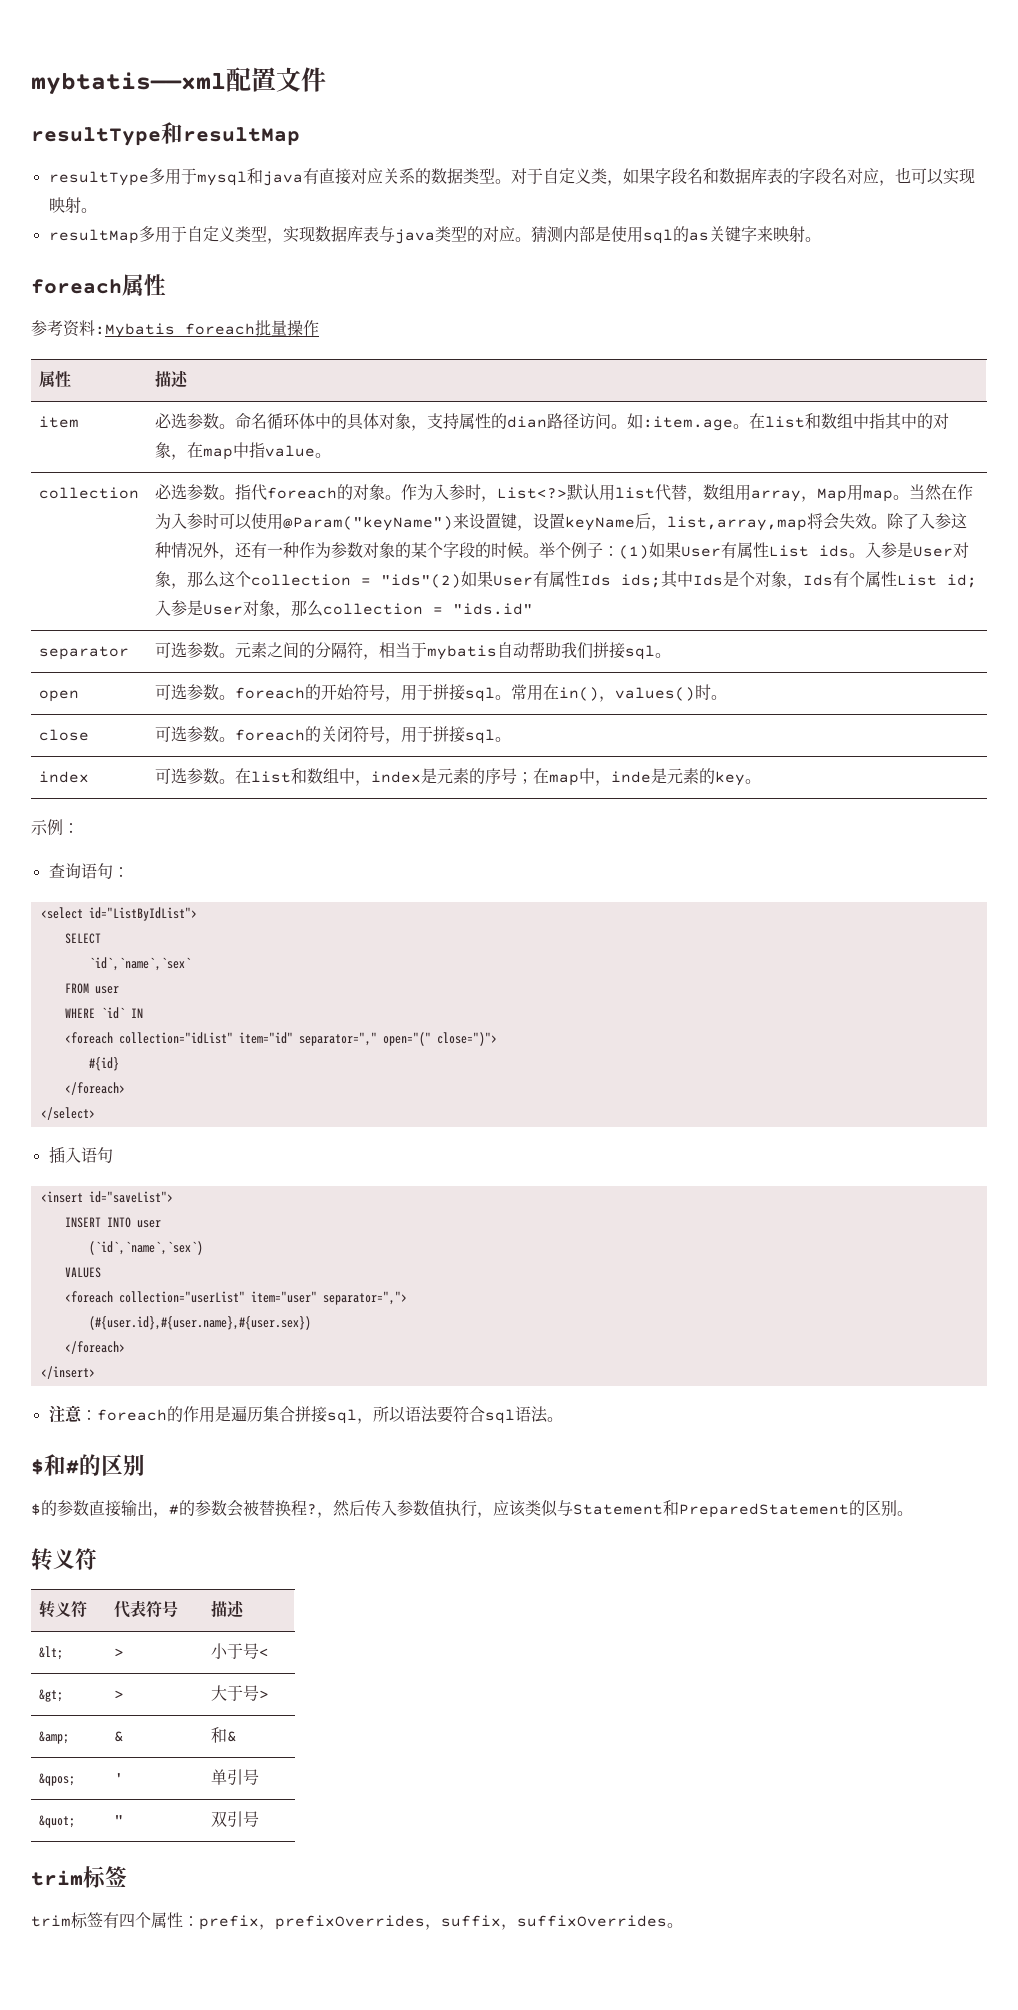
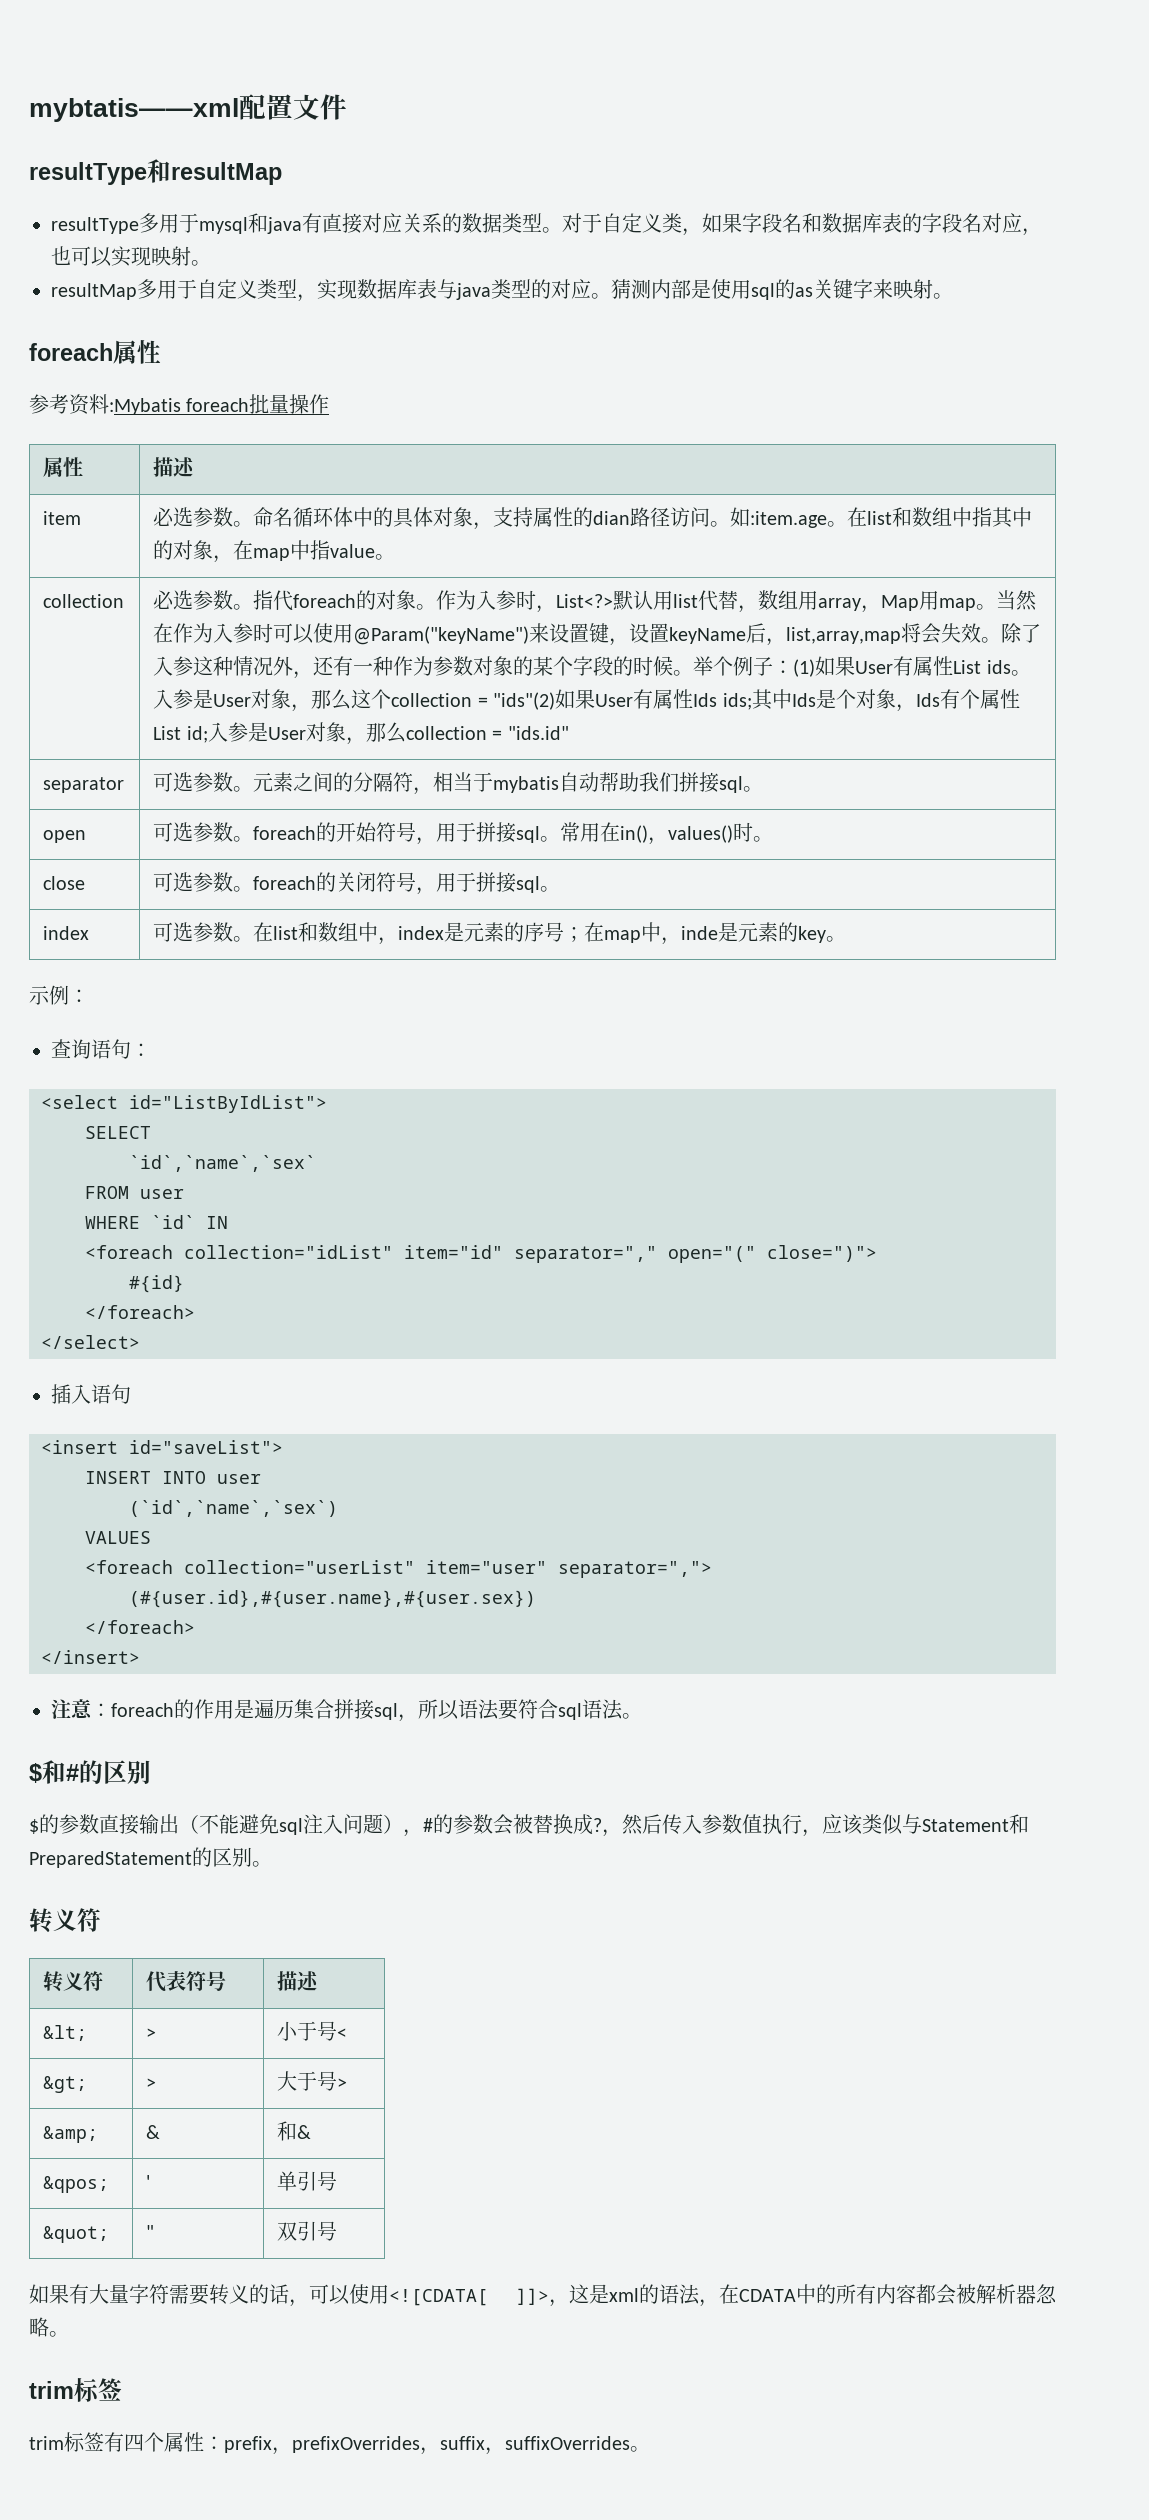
- $的参数直接输出，#的参数会被替换程?
+ $的参数直接输出（不能避免sql注入问题），#的参数会被替换成?
+ 如果有大量字符需要转义的话，可以使用<![CDATA[ ]]>，这是xml的语法，在CDATA中的所有内容都会被解析器忽略。

